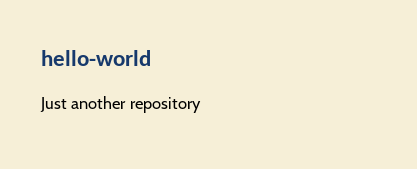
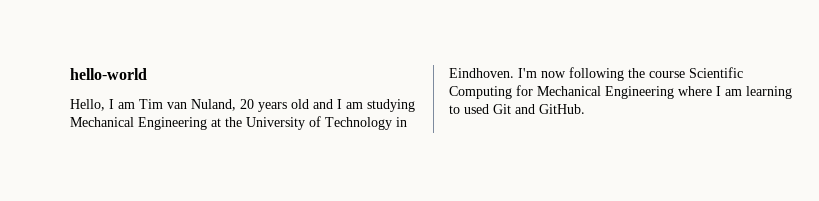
- Just another repository
+ Hello, I am Tim van Nuland, 20 years old and I am studying Mechanical Engineering at the University of Technology in Eindhoven. I'm now following the course Scientific Computing for Mechanical Engineering where I am learning to used Git and GitHub.

